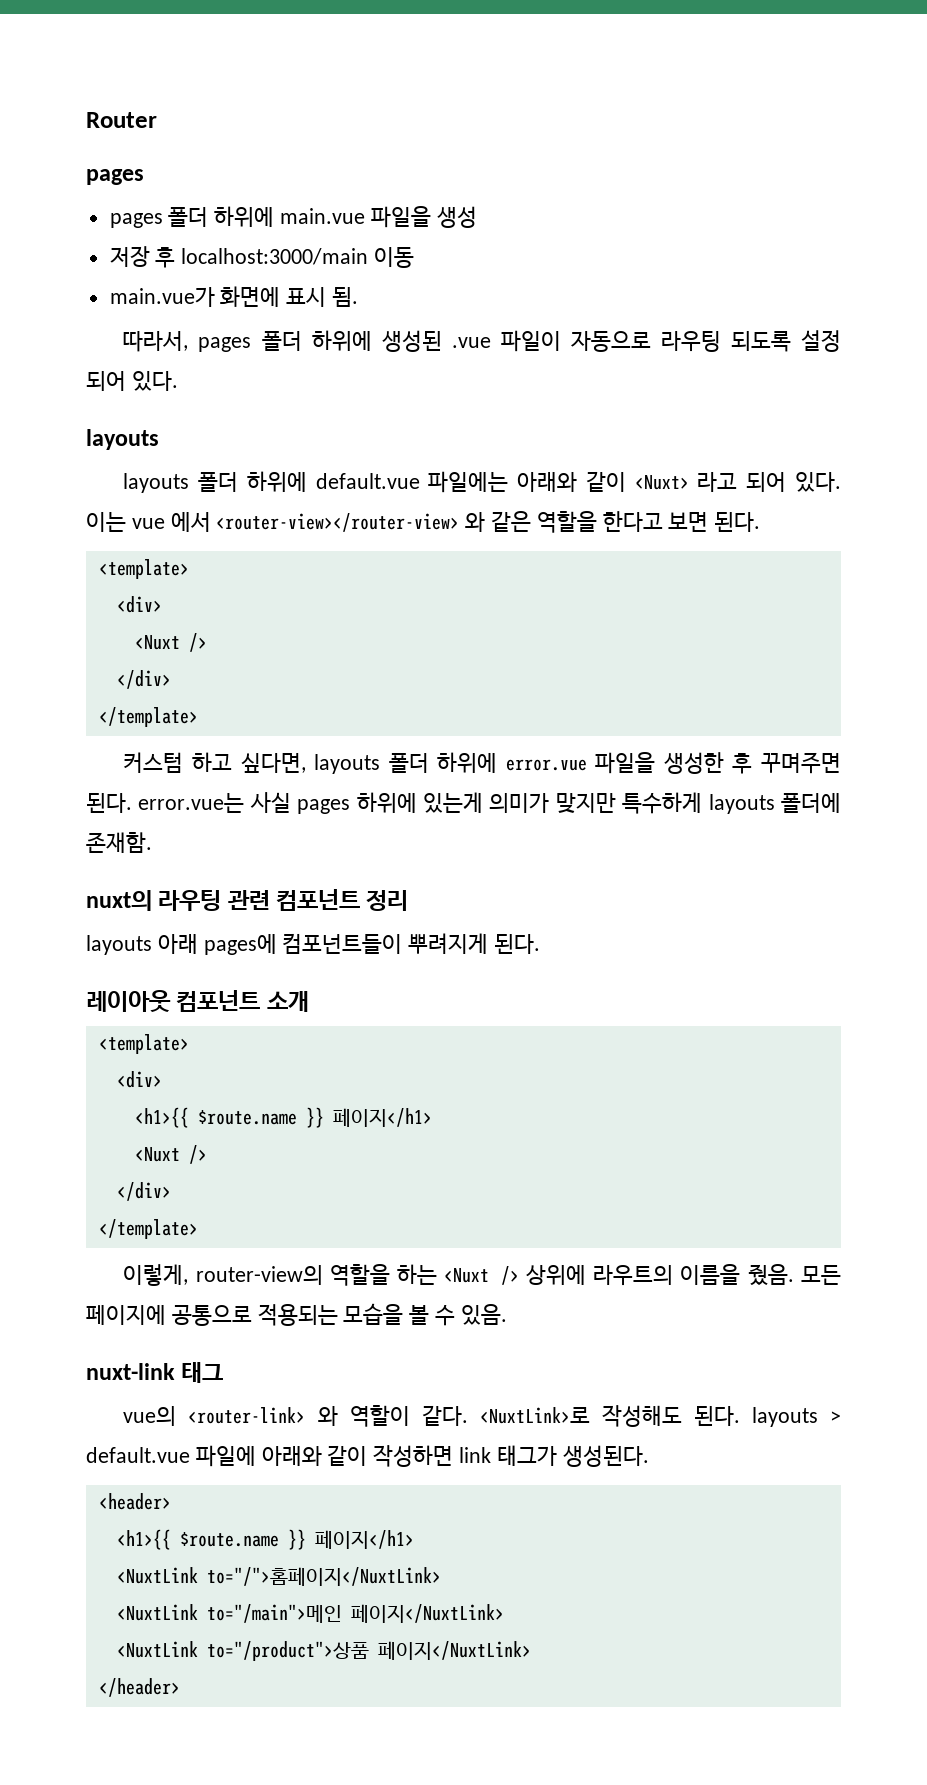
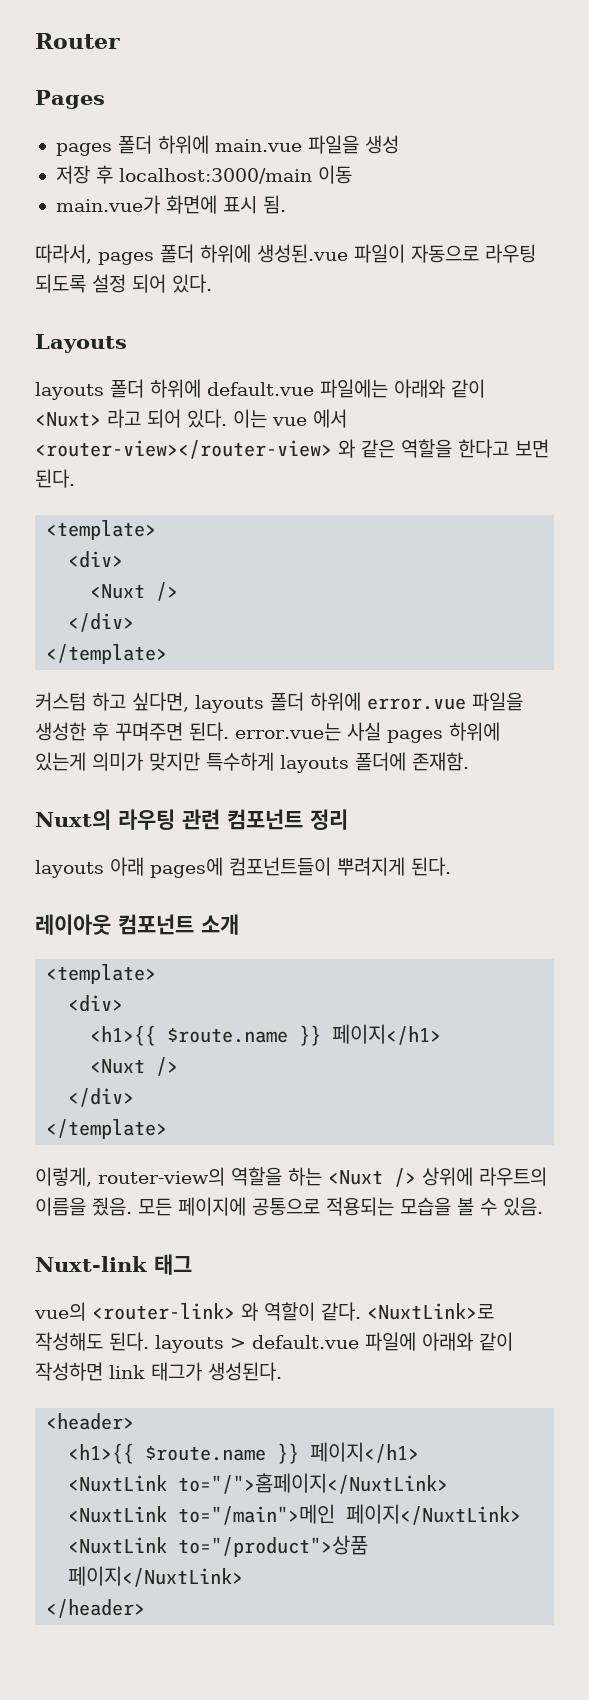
  Router
- pages
+ Pages
- 따라서, pages 폴더 하위에 생성된 .vue 파일이 자동으로 라우팅 되도록 설정 되어 있다.
- layouts
+ 따라서, pages 폴더 하위에 생성된.vue 파일이 자동으로 라우팅 되도록 설정 되어 있다.
+ Layouts
- nuxt의 라우팅 관련 컴포넌트 정리
+ Nuxt의 라우팅 관련 컴포넌트 정리
- nuxt-link 태그
+ Nuxt-link 태그

